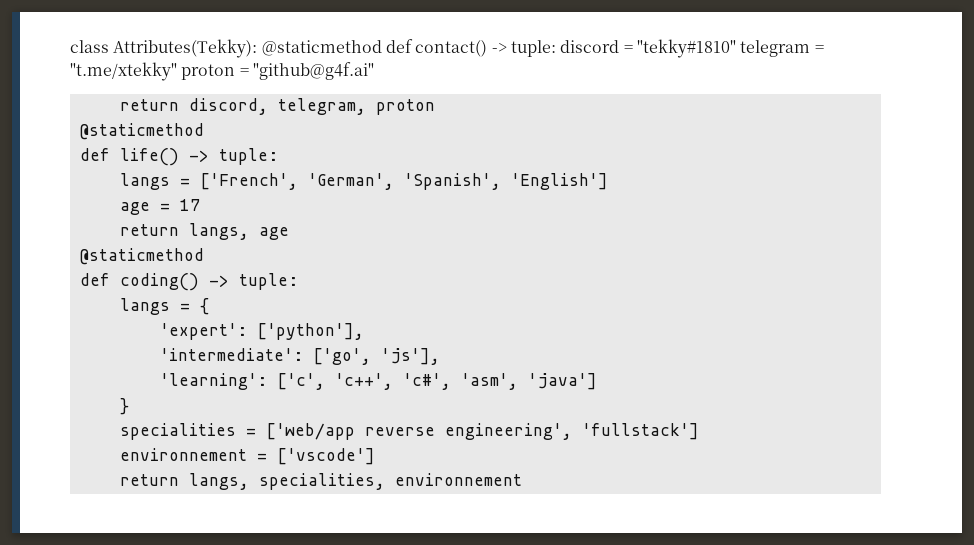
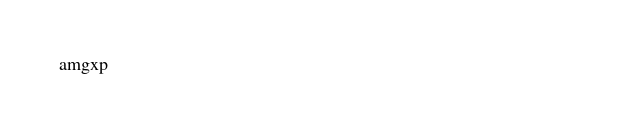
- class Attributes(Tekky): @staticmethod def contact() -> tuple: discord = "tekky#1810" telegram = "t.me/xtekky" proton = "github@g4f.ai"
- return discord, telegram, proton
- @staticmethod
- def life() -> tuple:
- langs = ['French', 'German', 'Spanish', 'English']
- age = 17
- return langs, age
- @staticmethod
- def coding() -> tuple:
- langs = {
- 'expert': ['python'],
- 'intermediate': ['go', 'js'],
- 'learning': ['c', 'c++', 'c#', 'asm', 'java']
- }
- specialities = ['web/app reverse engineering', 'fullstack']
- environnement = ['vscode']
- return langs, specialities, environnement
+ amgxp

